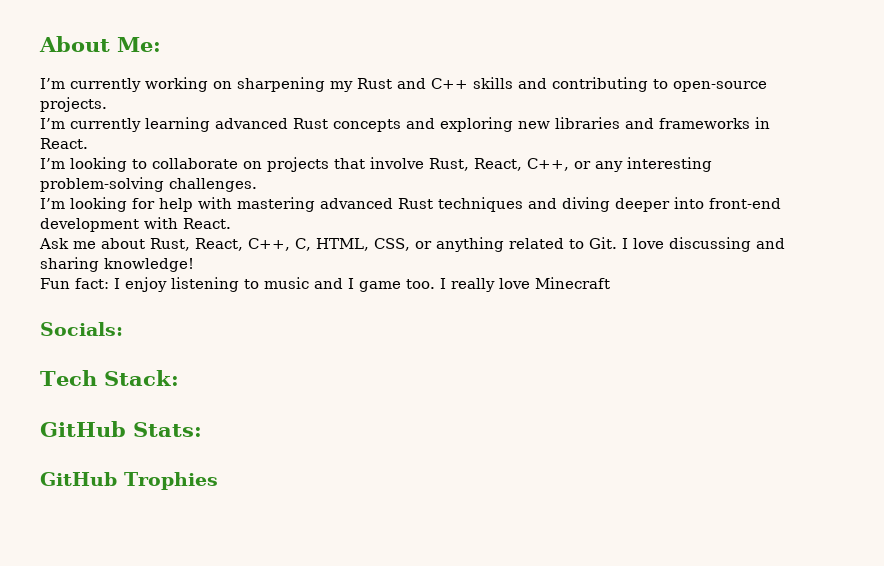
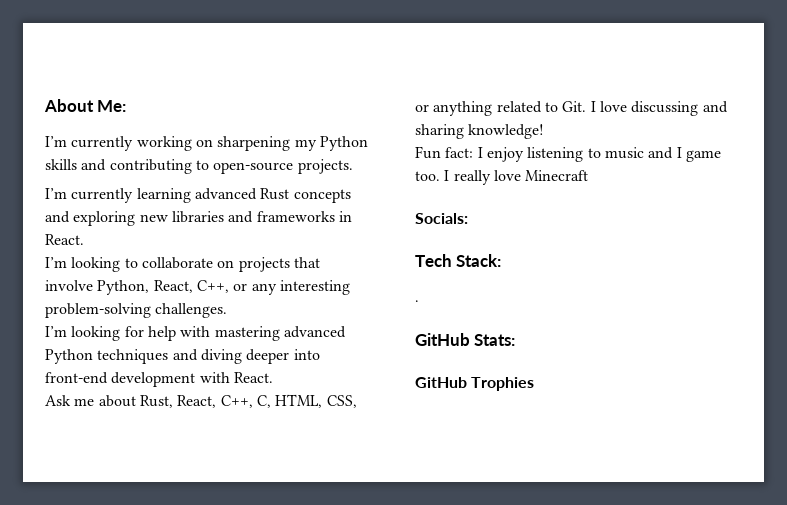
- I’m currently working on sharpening my Rust and C++ skills and contributing to open-source projects.
+ I’m currently working on sharpening my Python skills and contributing to open-source projects.
- I’m looking to collaborate on projects that involve Rust, React, C++, or any interesting problem-solving challenges.
+ I’m looking to collaborate on projects that involve Python, React, C++, or any interesting problem-solving challenges.
- I’m looking for help with mastering advanced Rust techniques and diving deeper into front-end development with React.
+ I’m looking for help with mastering advanced Python techniques and diving deeper into front-end development with React.
+ .

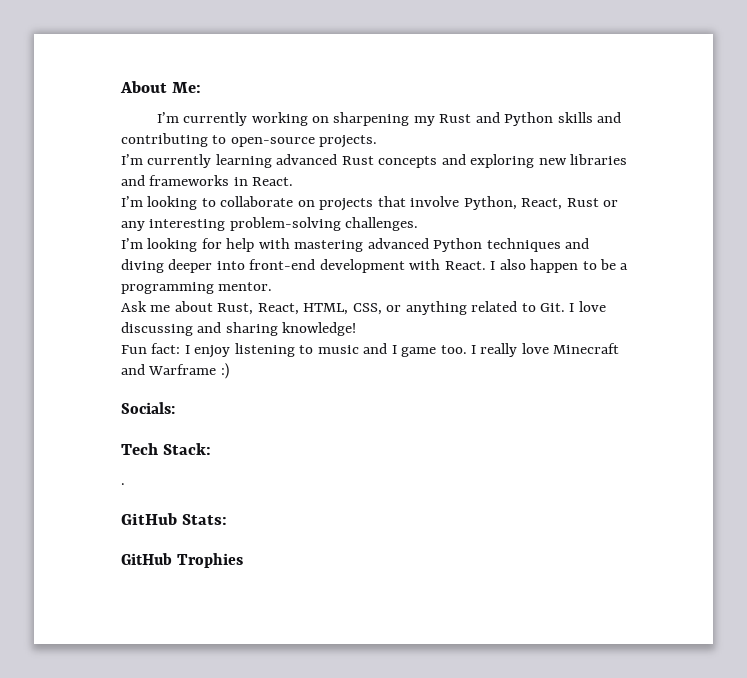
- I’m currently working on sharpening my Python skills and contributing to open-source projects.
+ I’m currently working on sharpening my Rust and Python skills and contributing to open-source projects.
- I’m looking to collaborate on projects that involve Python, React, C++, or any interesting problem-solving challenges.
+ I’m looking to collaborate on projects that involve Python, React, Rust or any interesting problem-solving challenges.
+ I also happen to be a programming mentor.
- Ask me about Rust, React, C++, C, HTML, CSS, or anything related to Git. I love discussing and sharing knowledge!
+ Ask me about Rust, React, HTML, CSS, or anything related to Git. I love discussing and sharing knowledge!
- I really love Minecraft
+ I really love Minecraft and Warframe :)

